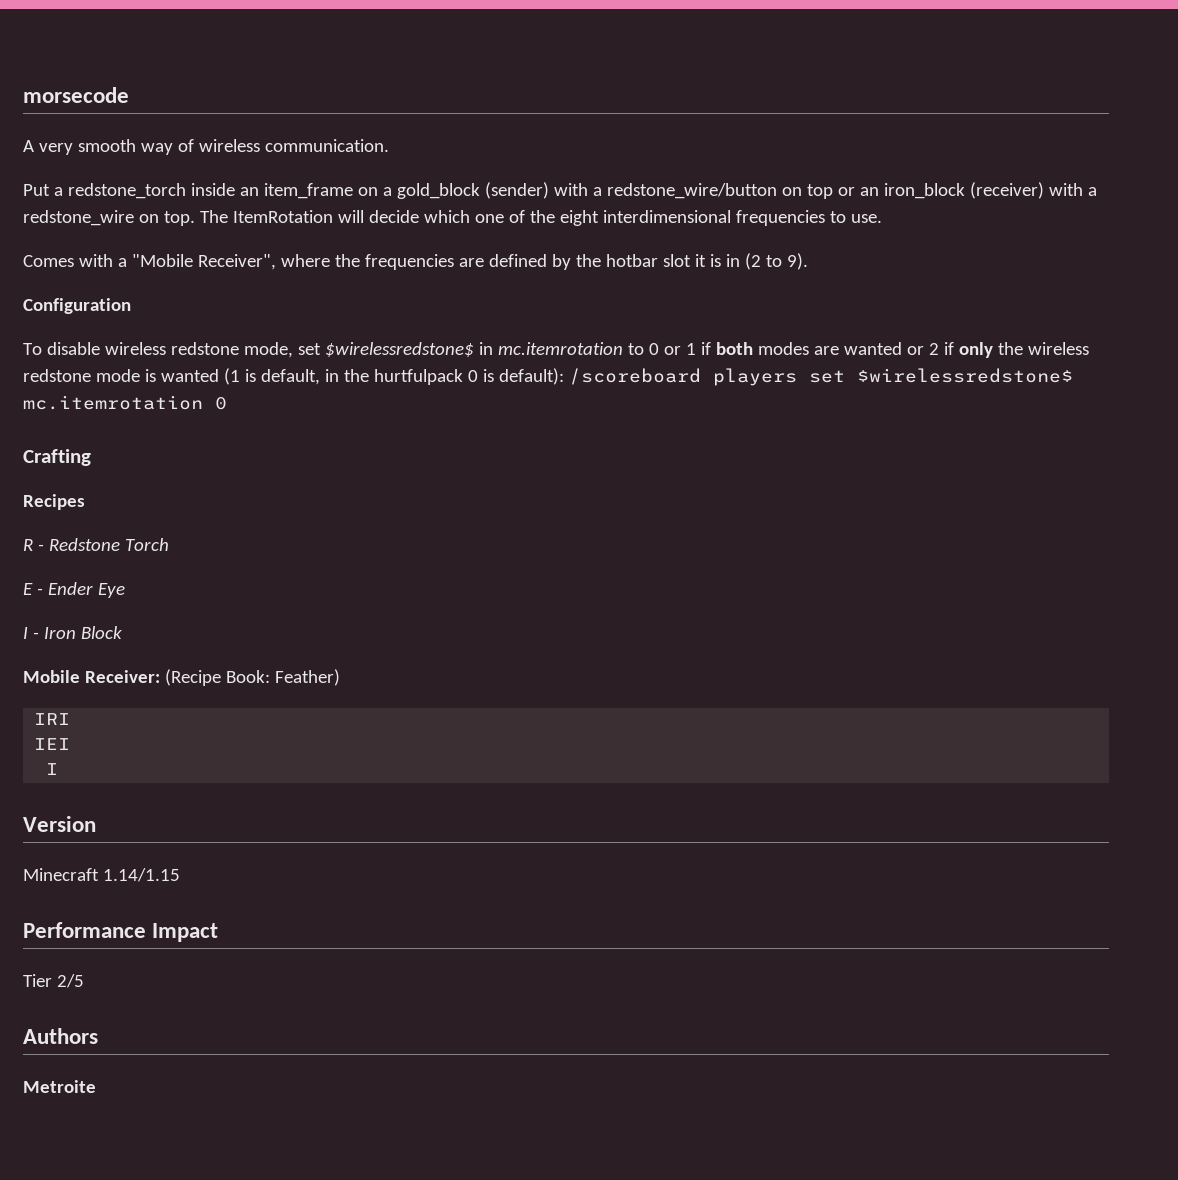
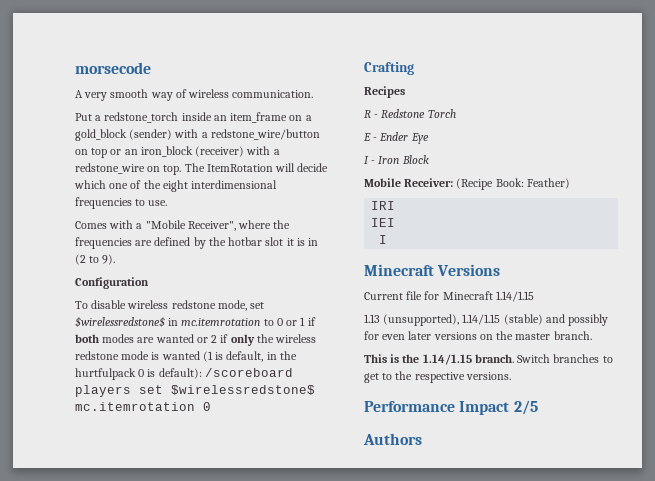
- Version
- Minecraft 1.14/1.15
+ Minecraft Versions
+ Current file for Minecraft 1.14/1.15
+ 1.13 (unsupported), 1.14/1.15 (stable) and possibly for even later versions on the master branch.
+ This is the 1.14/1.15 branch. Switch branches to get to the respective versions.
- Performance Impact
- Tier 2/5
+ Performance Impact 2/5
- Metroite

